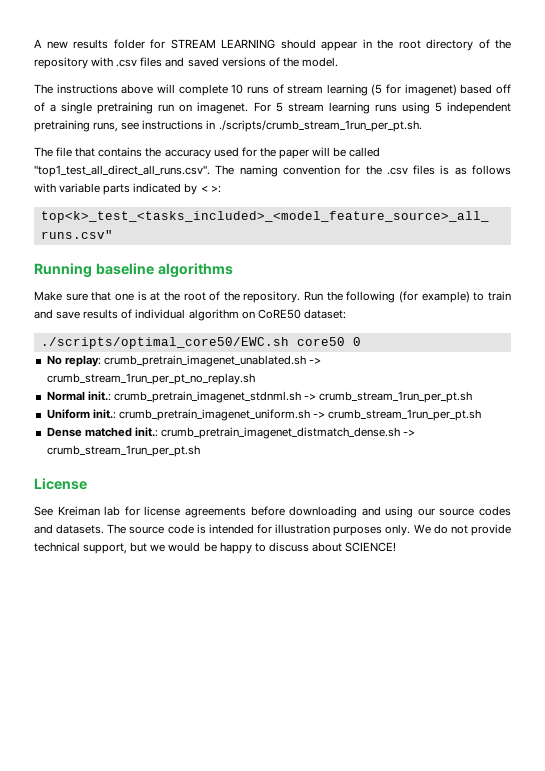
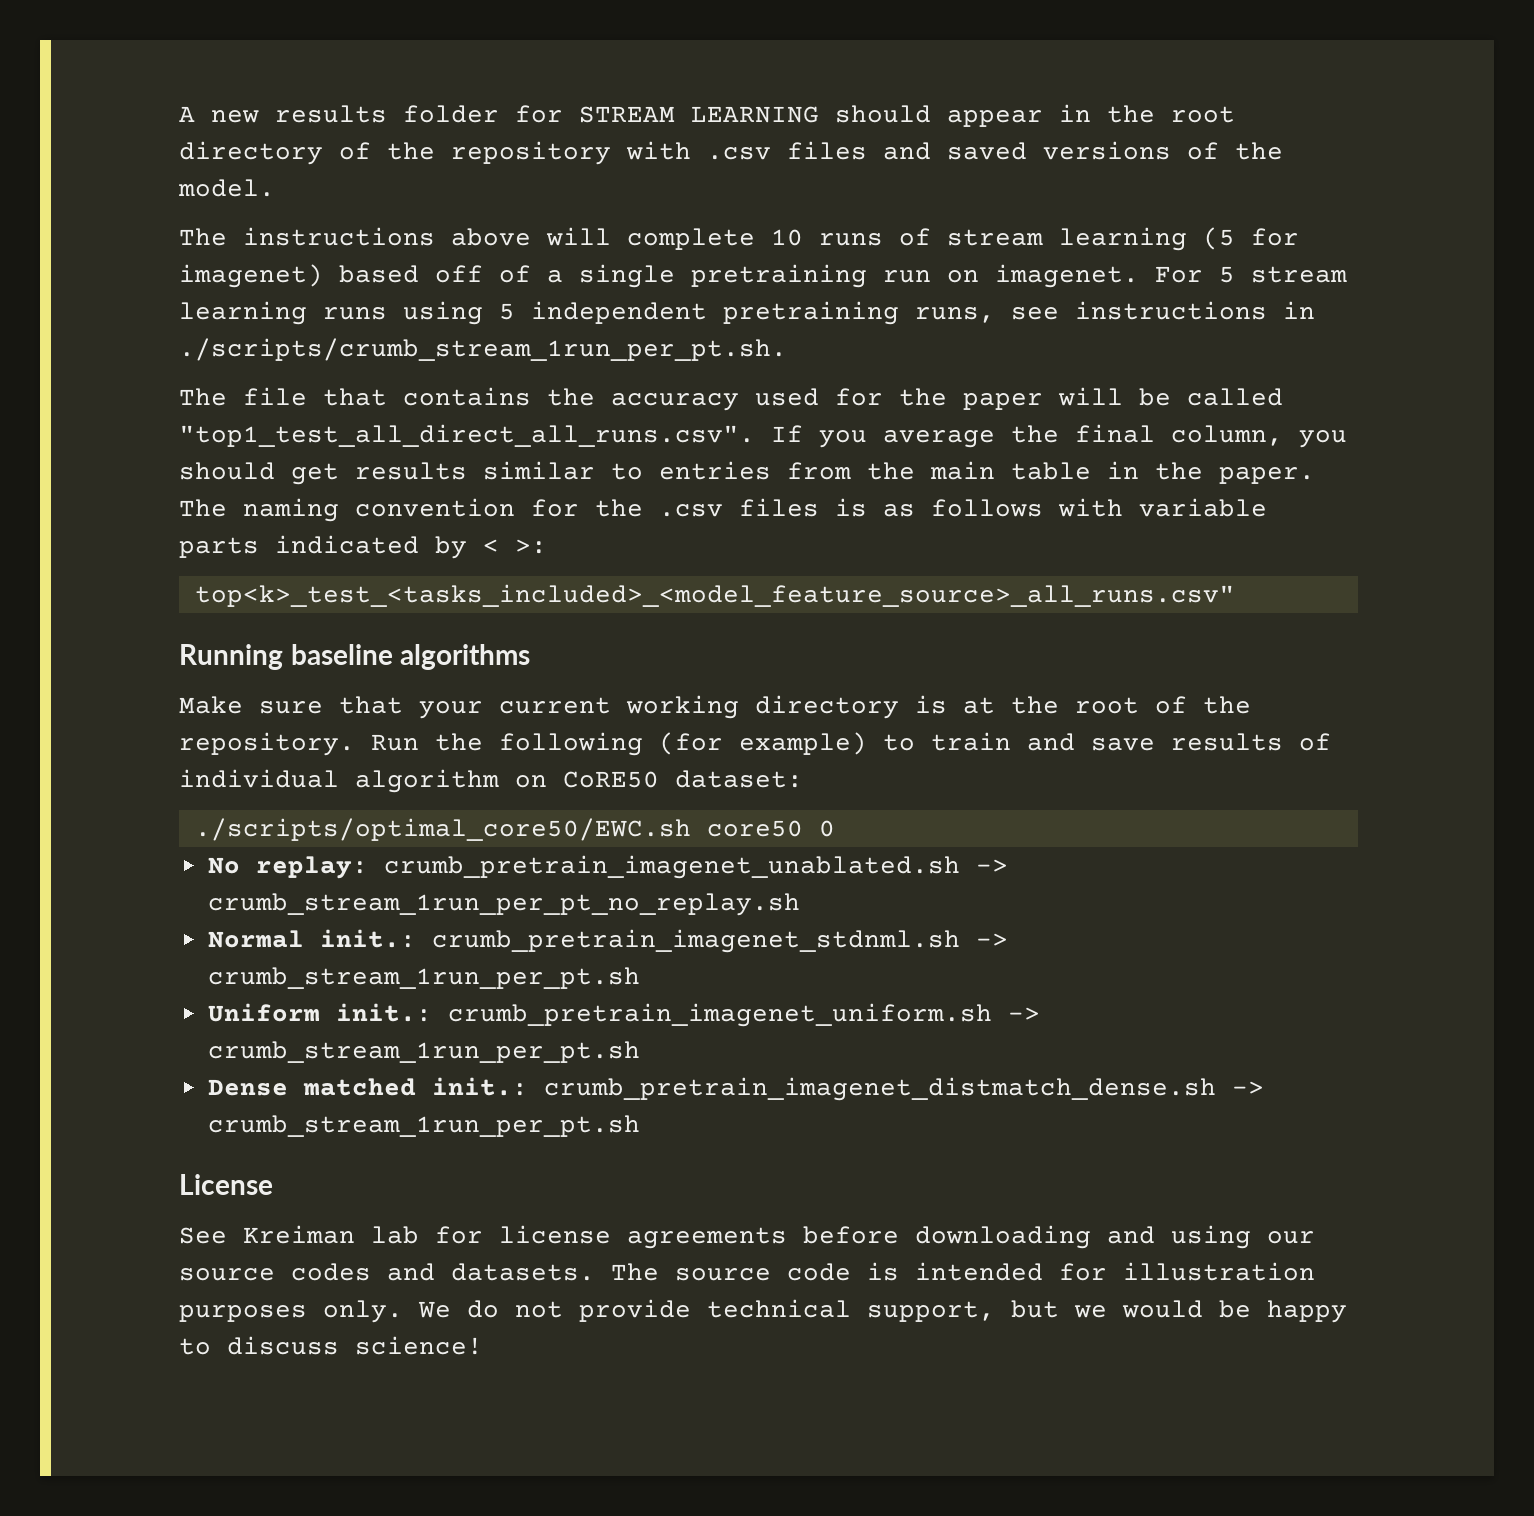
- The file that contains the accuracy used for the paper will be called "top1_test_all_direct_all_runs.csv". The naming convention for the .csv files is as follows with variable parts indicated by < >:
+ The file that contains the accuracy used for the paper will be called "top1_test_all_direct_all_runs.csv". If you average the final column, you should get results similar to entries from the main table in the paper. The naming convention for the .csv files is as follows with variable parts indicated by < >:
- Make sure that one is at the root of the repository.
+ Make sure that your current working directory is at the root of the repository.
- We do not provide technical support, but we would be happy to discuss about SCIENCE!
+ We do not provide technical support, but we would be happy to discuss science!

